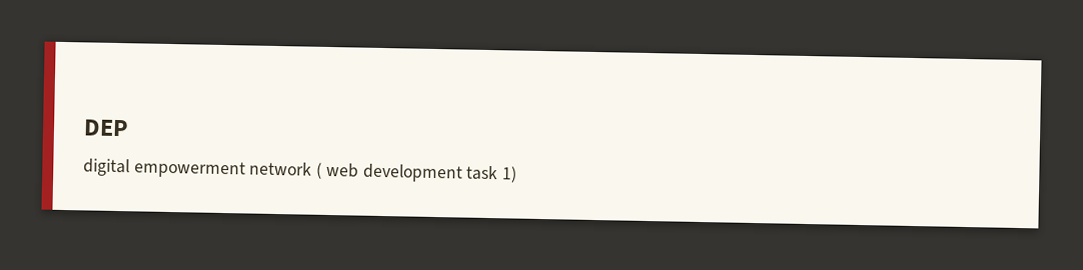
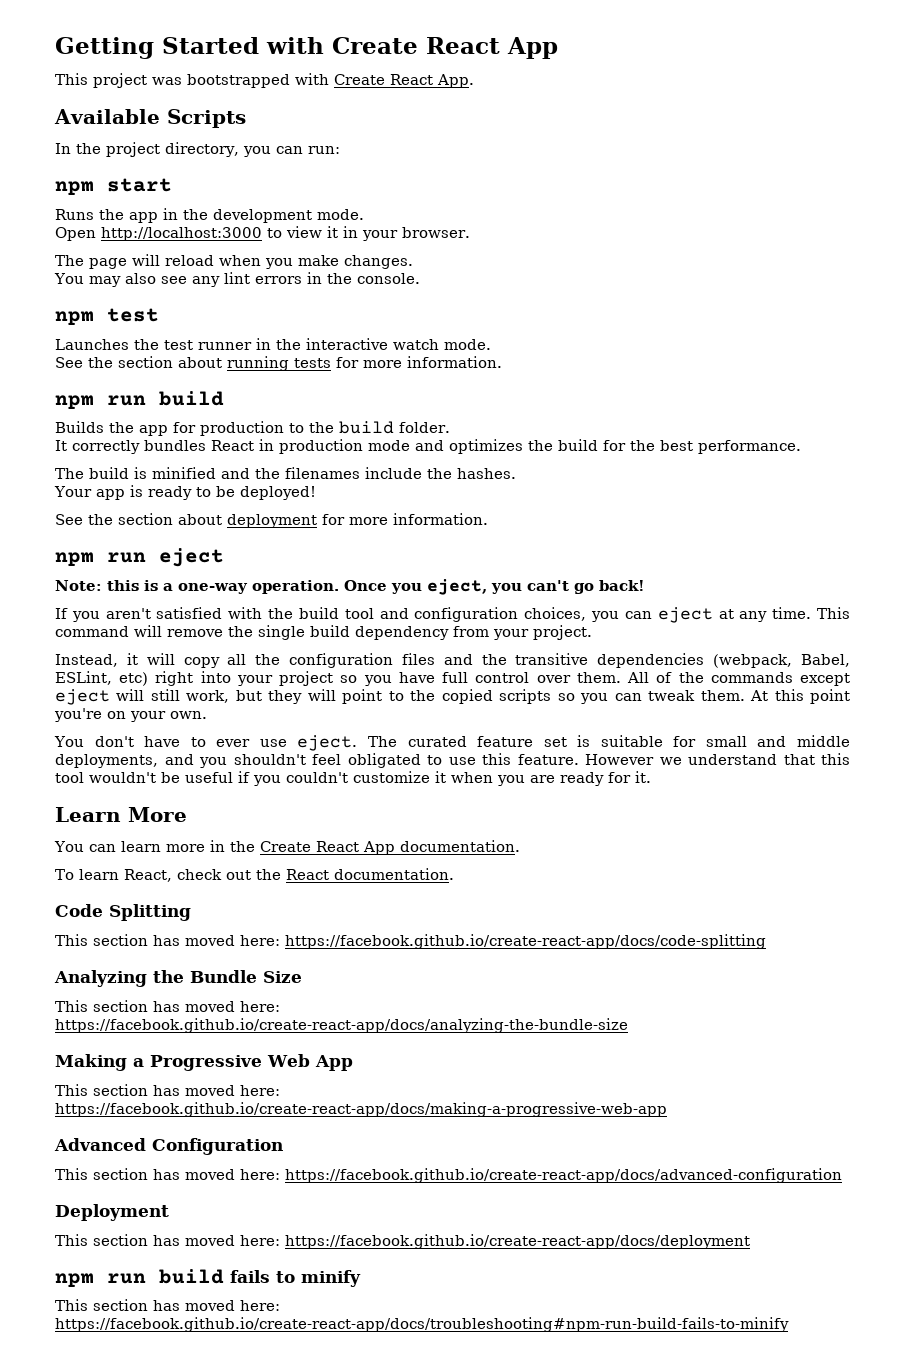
- DEP
- digital empowerment network ( web development task 1)
+ Getting Started with Create React App
+ This project was bootstrapped with Create React App.
+ Available Scripts
+ In the project directory, you can run:
+ npm start
+ Runs the app in the development mode.
+ Open http://localhost:3000 to view it in your browser.
+ The page will reload when you make changes.
+ You may also see any lint errors in the console.
+ npm test
+ Launches the test runner in the interactive watch mode.
+ See the section about running tests for more information.
+ npm run build
+ Builds the app for production to the build folder.
+ It correctly bundles React in production mode and optimizes the build for the best performance.
+ The build is minified and the filenames include the hashes.
+ Your app is ready to be deployed!
+ See the section about deployment for more information.
+ npm run eject
+ Note: this is a one-way operation. Once you eject, you can't go back!
+ If you aren't satisfied with the build tool and configuration choices, you can eject at any time. This command will remove the single build dependency from your project.
+ Instead, it will copy all the configuration files and the transitive dependencies (webpack, Babel, ESLint, etc) right into your project so you have full control over them. All of the commands except eject will still work, but they will point to the copied scripts so you can tweak them. At this point you're on your own.
+ You don't have to ever use eject. The curated feature set is suitable for small and middle deployments, and you shouldn't feel obligated to use this feature. However we understand that this tool wouldn't be useful if you couldn't customize it when you are ready for it.
+ Learn More
+ You can learn more in the Create React App documentation.
+ To learn React, check out the React documentation.
+ Code Splitting
+ This section has moved here: https://facebook.github.io/create-react-app/docs/code-splitting
+ Analyzing the Bundle Size
+ This section has moved here: https://facebook.github.io/create-react-app/docs/analyzing-the-bundle-size
+ Making a Progressive Web App
+ This section has moved here: https://facebook.github.io/create-react-app/docs/making-a-progressive-web-app
+ Advanced Configuration
+ This section has moved here: https://facebook.github.io/create-react-app/docs/advanced-configuration
+ Deployment
+ This section has moved here: https://facebook.github.io/create-react-app/docs/deployment
+ npm run build fails to minify
+ This section has moved here: https://facebook.github.io/create-react-app/docs/troubleshooting#npm-run-build-fails-to-minify

